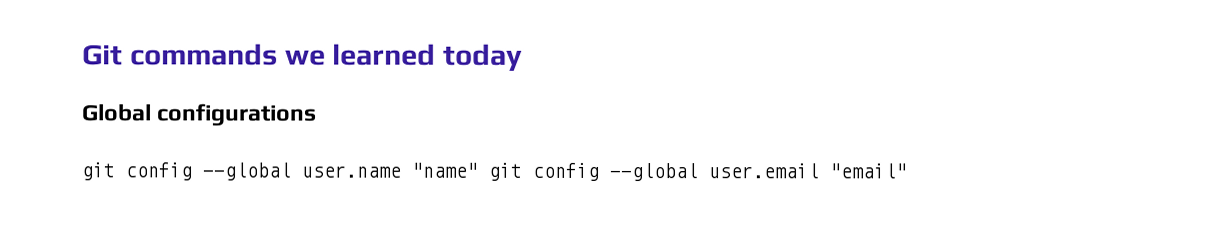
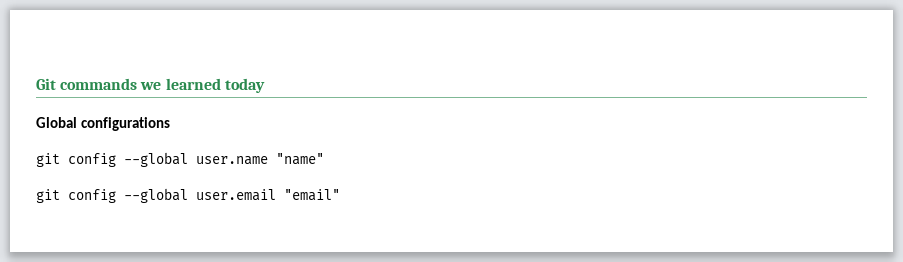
- git config --global user.name "name" git config --global user.email "email"
+ git config --global user.name "name"
+ git config --global user.email "email"

